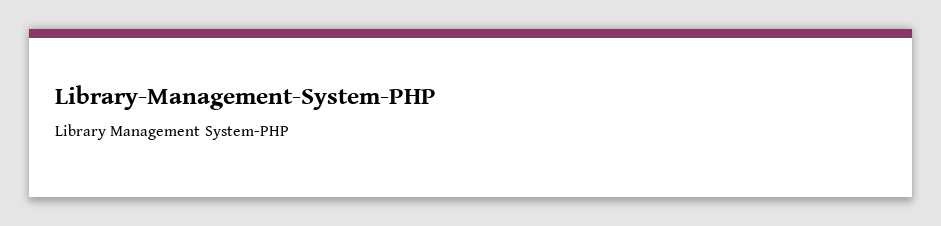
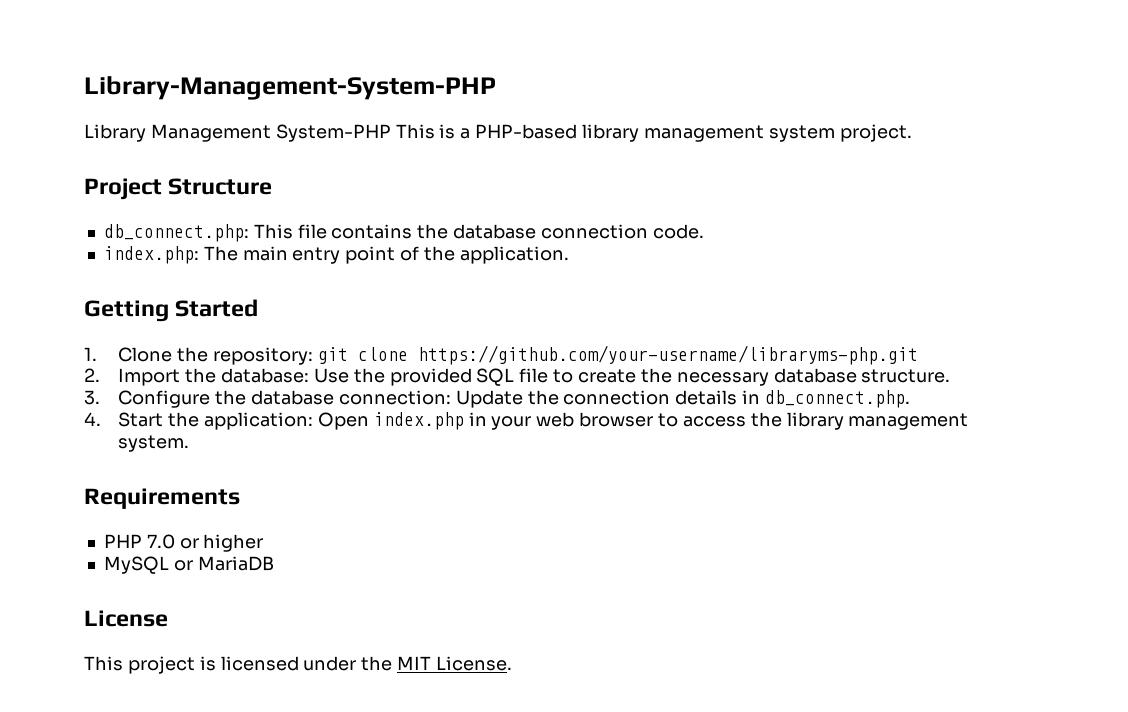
- Library Management System-PHP
+ Library Management System-PHP This is a PHP-based library management system project.
+ Project Structure
+ db_connect.php: This file contains the database connection code.
+ index.php: The main entry point of the application.
+ Getting Started
+ 1. Clone the repository: git clone https://github.com/your-username/libraryms-php.git
+ 2. Import the database: Use the provided SQL file to create the necessary database structure.
+ 3. Configure the database connection: Update the connection details in db_connect.php.
+ 4. Start the application: Open index.php in your web browser to access the library management system.
+ Requirements
+ PHP 7.0 or higher
+ MySQL or MariaDB
+ License
+ This project is licensed under the MIT License.

